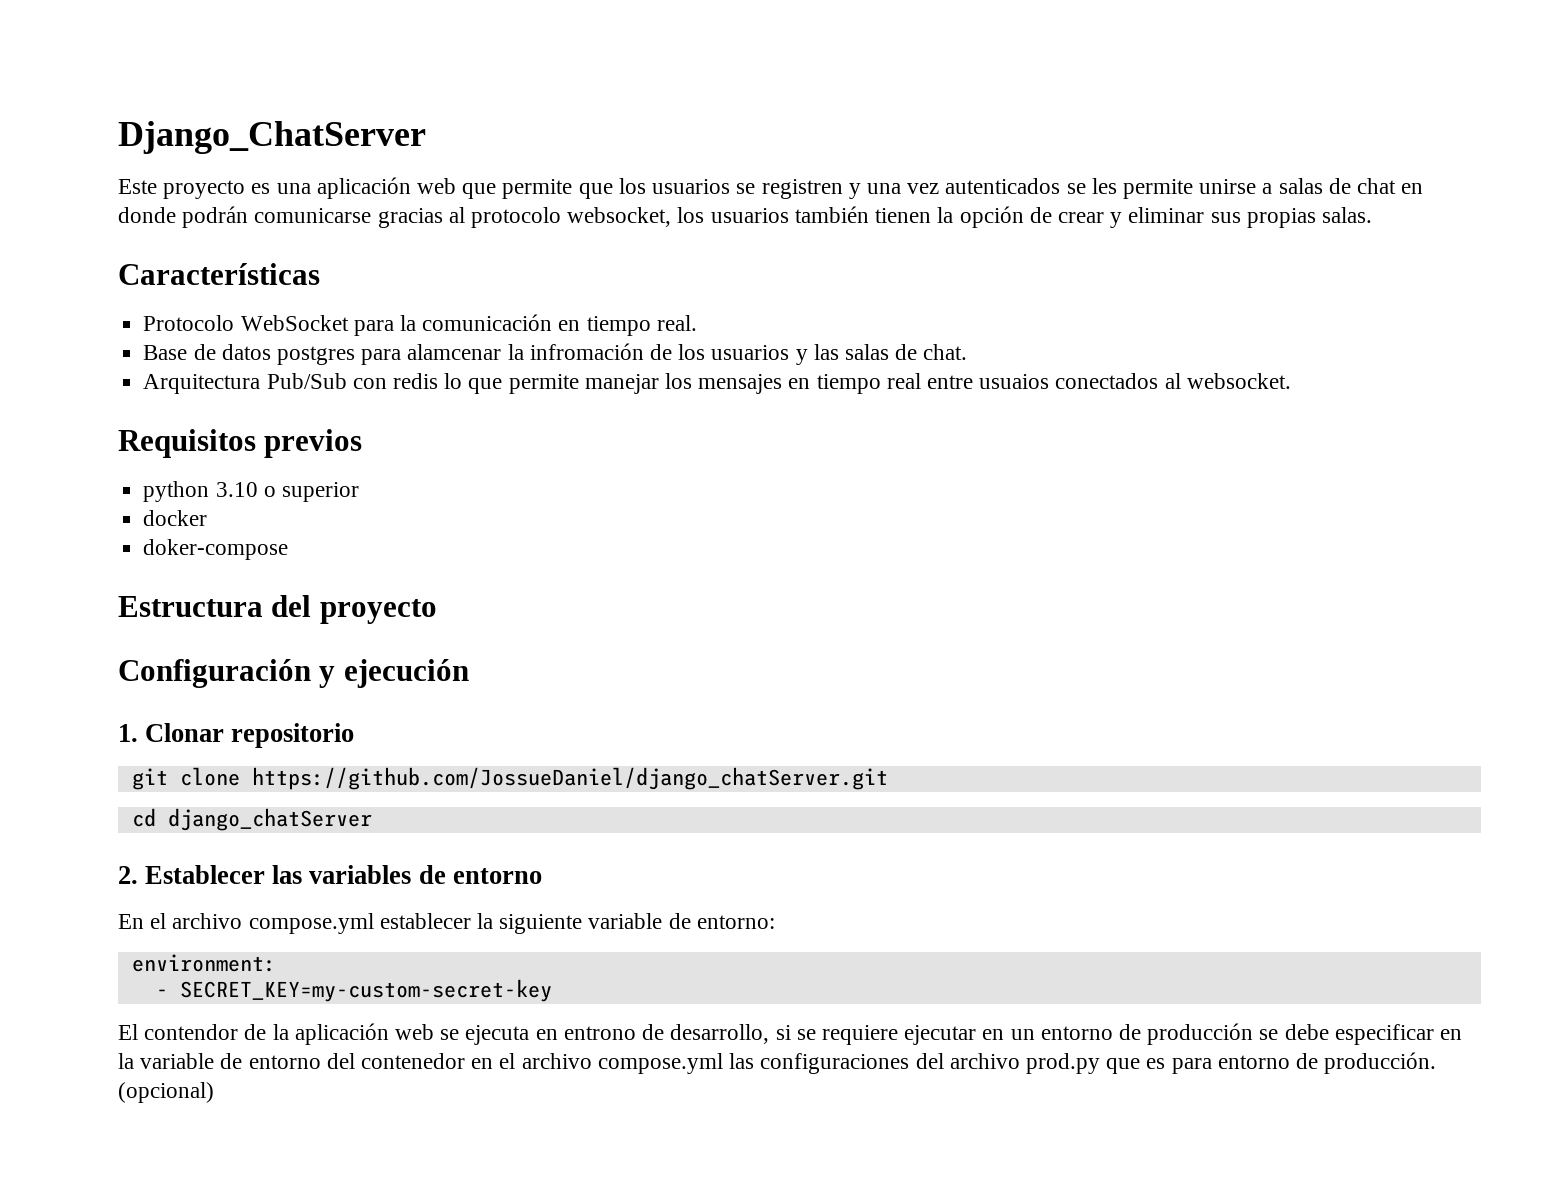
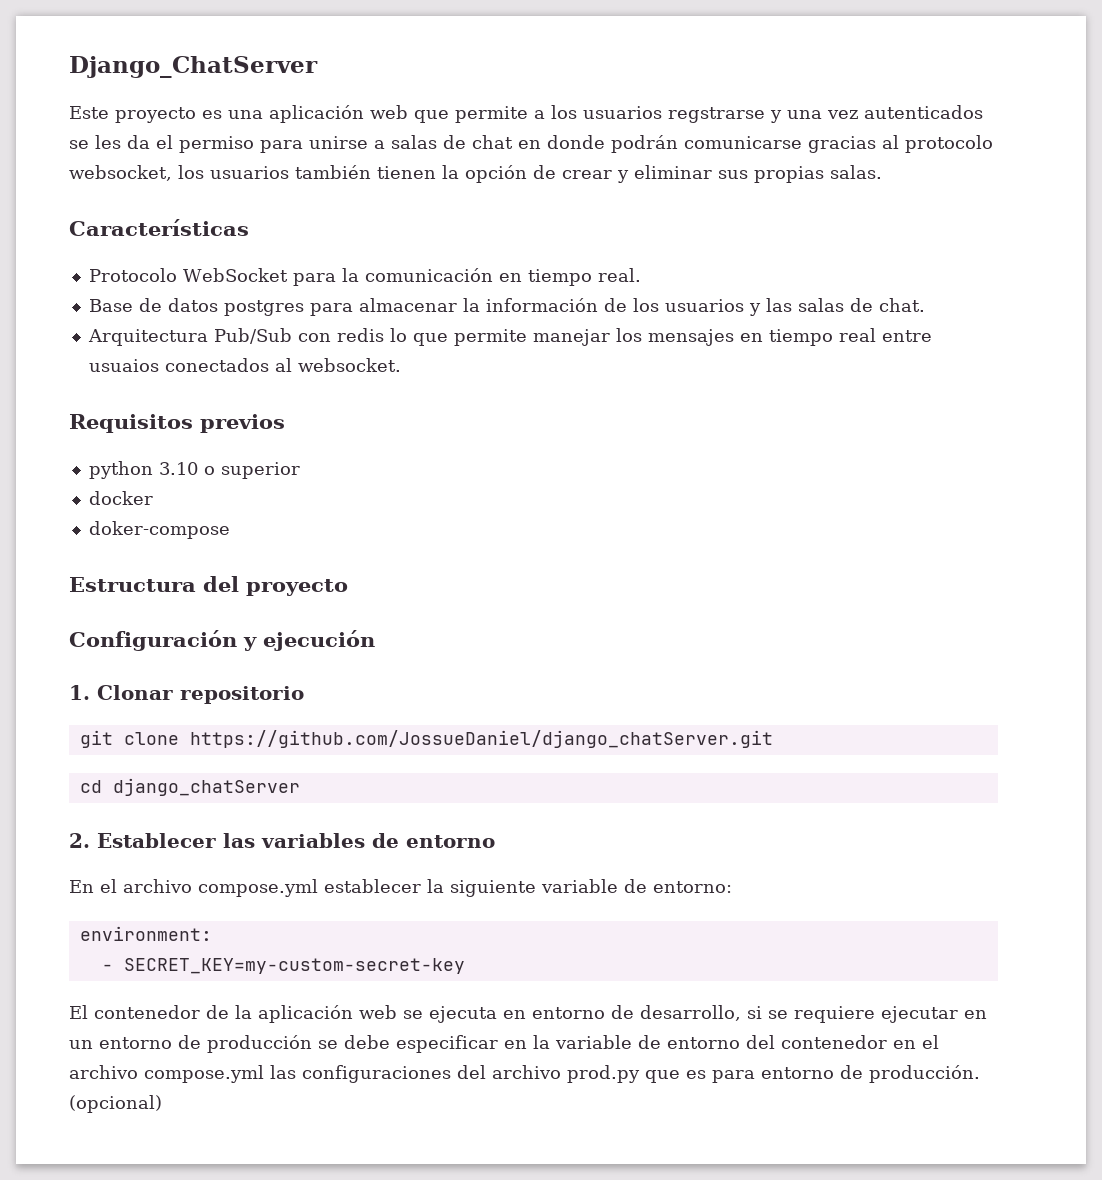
- Este proyecto es una aplicación web que permite que los usuarios se registren y una vez autenticados se les permite unirse a salas de chat en donde podrán comunicarse gracias al protocolo websocket, los usuarios también tienen la opción de crear y eliminar sus propias salas.
+ Este proyecto es una aplicación web que permite a los usuarios regstrarse y una vez autenticados se les da el permiso para unirse a salas de chat en donde podrán comunicarse gracias al protocolo websocket, los usuarios también tienen la opción de crear y eliminar sus propias salas.
- Base de datos postgres para alamcenar la infromación de los usuarios y las salas de chat.
+ Base de datos postgres para almacenar la información de los usuarios y las salas de chat.
- El contendor de la aplicación web se ejecuta en entrono de desarrollo, si se requiere ejecutar en un entorno de producción se debe especificar en la variable de entorno del contenedor en el archivo compose.yml las configuraciones del archivo prod.py que es para entorno de producción.
+ El contenedor de la aplicación web se ejecuta en entorno de desarrollo, si se requiere ejecutar en un entorno de producción se debe especificar en la variable de entorno del contenedor en el archivo compose.yml las configuraciones del archivo prod.py que es para entorno de producción.

